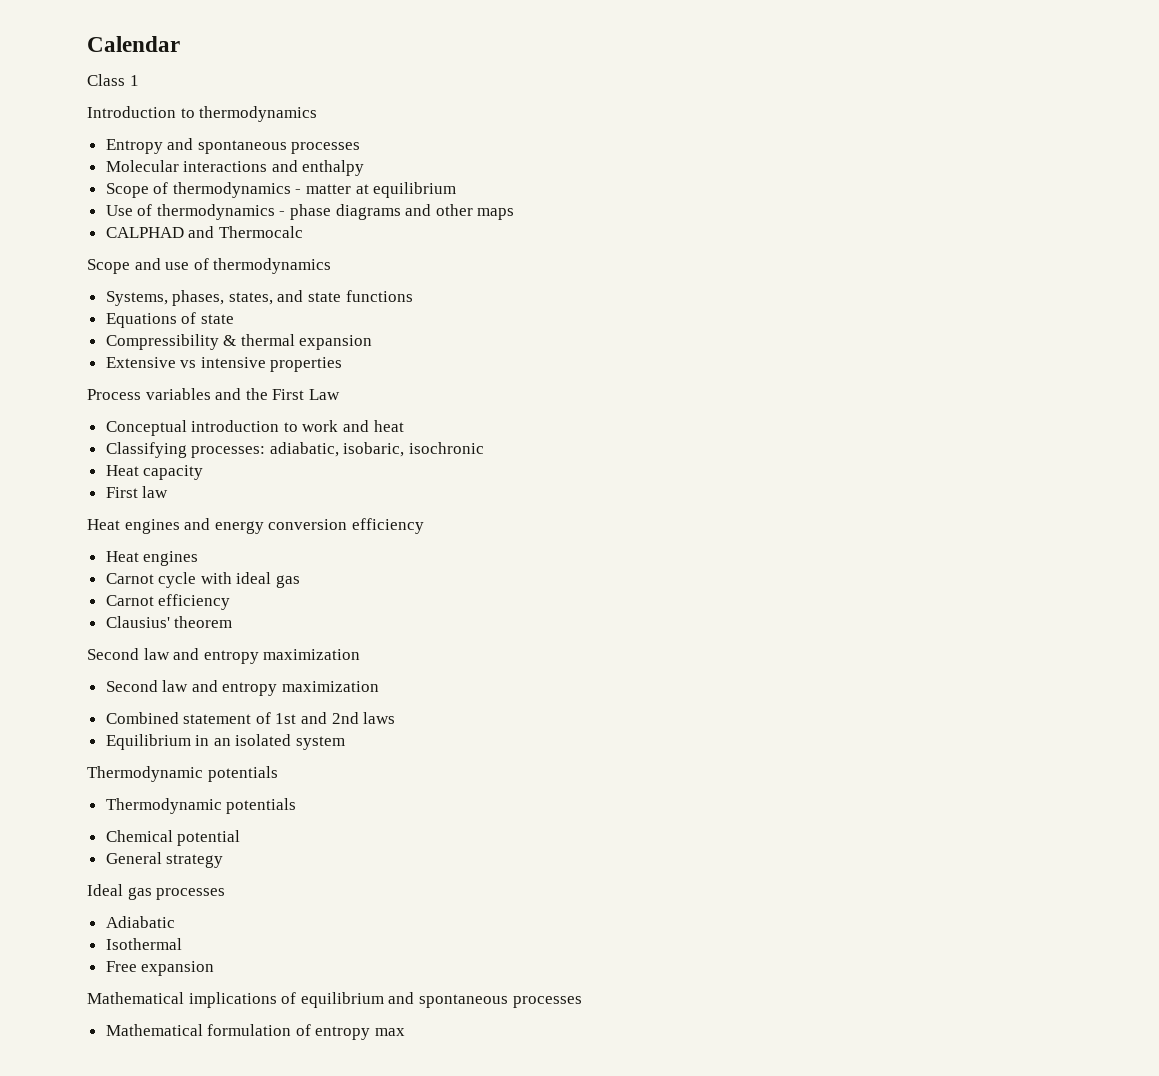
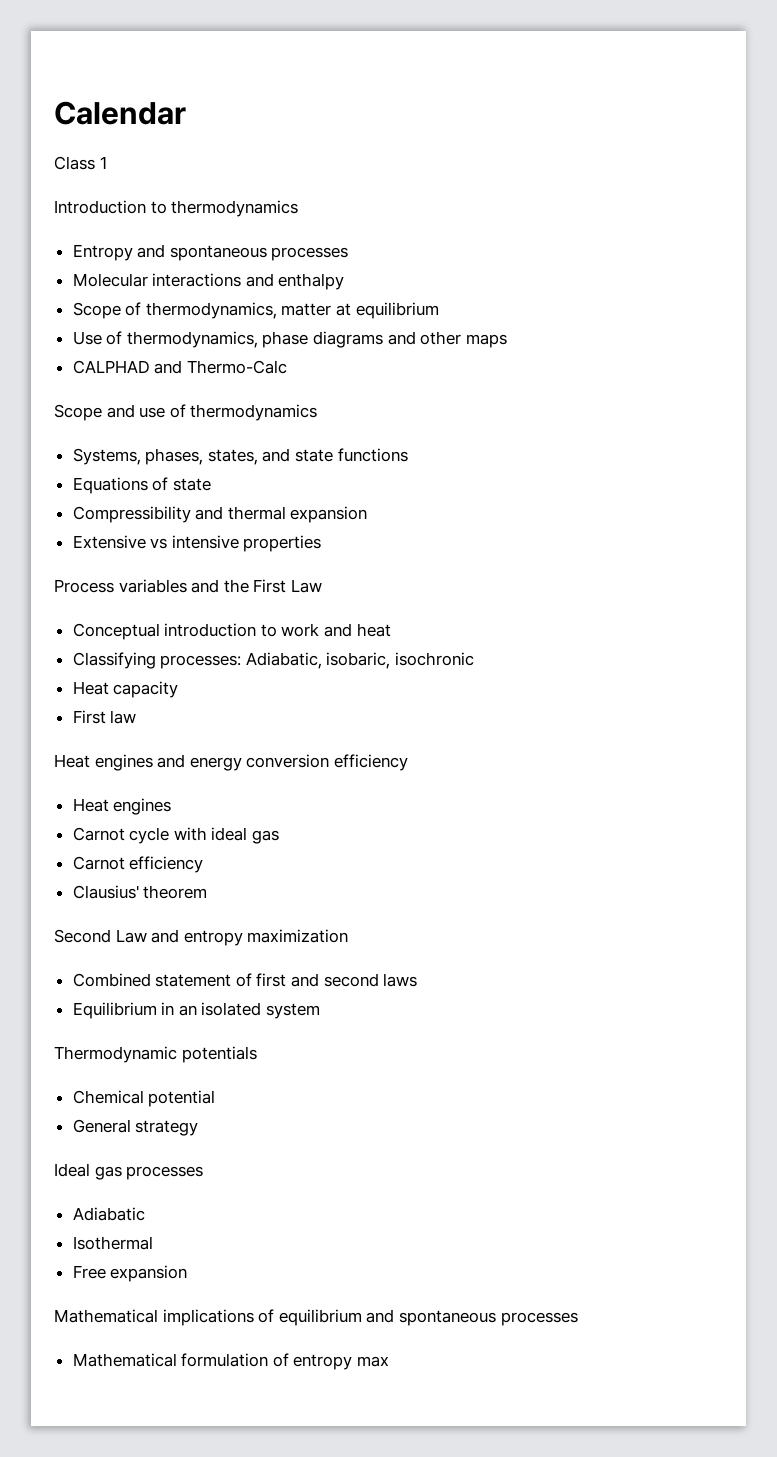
- Scope of thermodynamics - matter at equilibrium
+ Scope of thermodynamics, matter at equilibrium
- Use of thermodynamics - phase diagrams and other maps
+ Use of thermodynamics, phase diagrams and other maps
- CALPHAD and Thermocalc
+ CALPHAD and Thermo-Calc
- Compressibility & thermal expansion
+ Compressibility and thermal expansion
- Classifying processes: adiabatic, isobaric, isochronic
+ Classifying processes: Adiabatic, isobaric, isochronic
  Clausius' theorem
- Second law and entropy maximization
- Second law and entropy maximization
+ Second Law and entropy maximization
- Combined statement of 1st and 2nd laws
+ Combined statement of first and second laws
  Equilibrium in an isolated system
- Thermodynamic potentials

